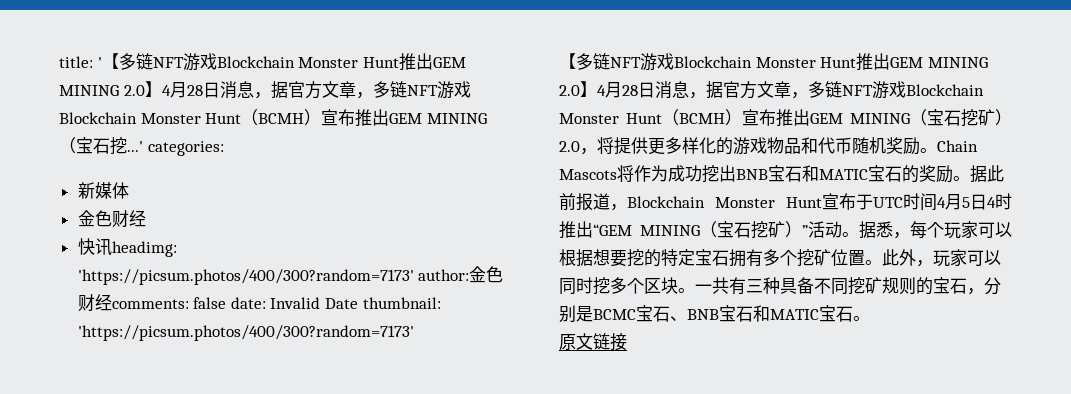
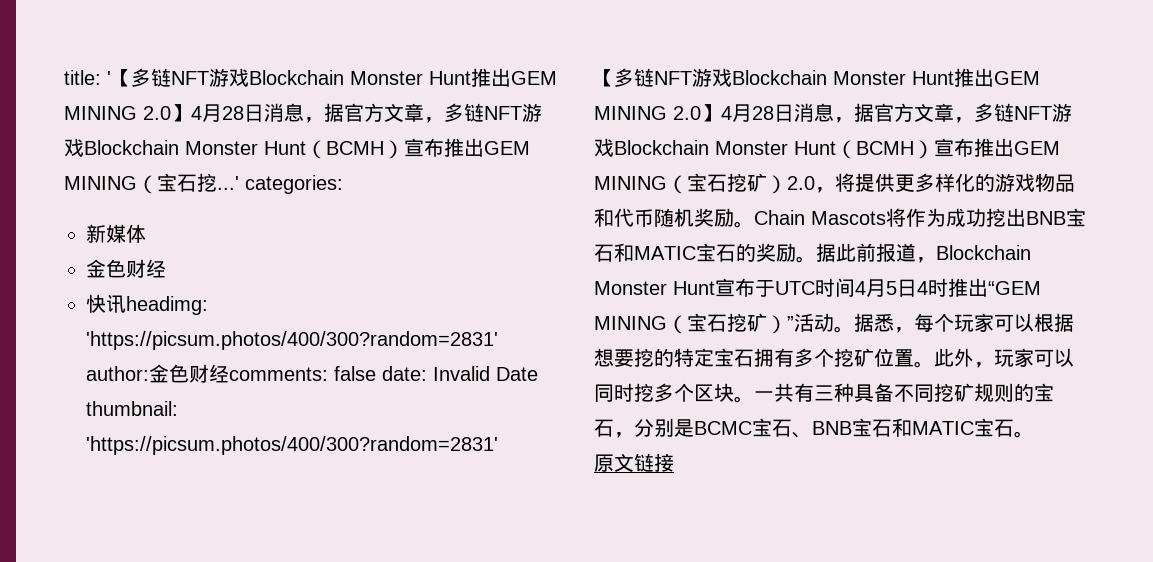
- 快讯headimg: 'https://picsum.photos/400/300?random=7173' author:金色财经comments: false date: Invalid Date thumbnail: 'https://picsum.photos/400/300?random=7173'
+ 快讯headimg: 'https://picsum.photos/400/300?random=2831' author:金色财经comments: false date: Invalid Date thumbnail: 'https://picsum.photos/400/300?random=2831'

